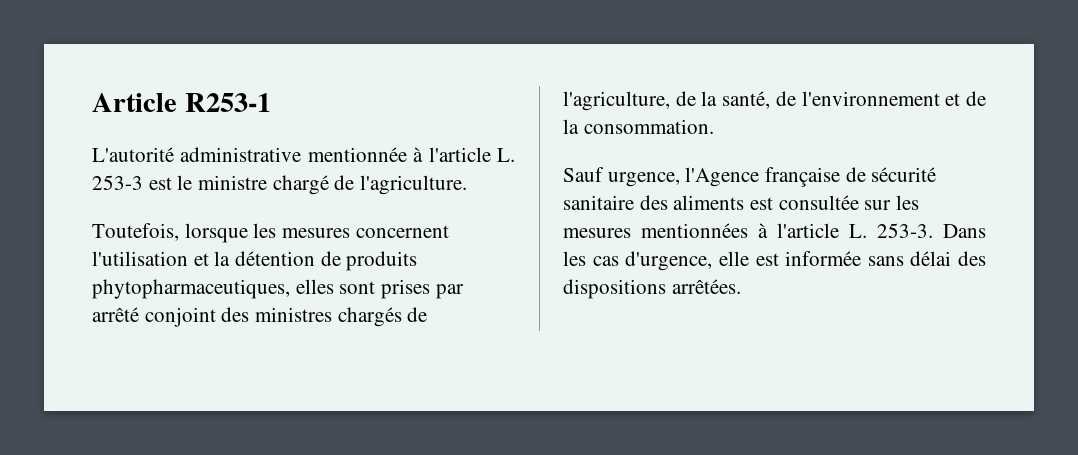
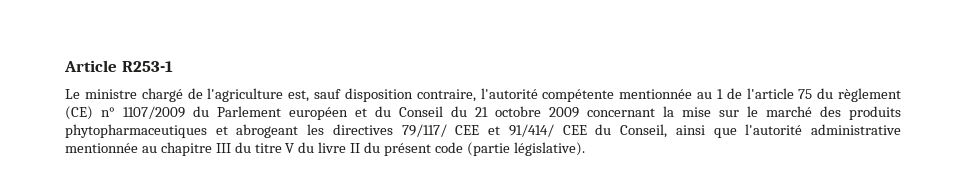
- L'autorité administrative mentionnée à l'article L. 253-3 est le ministre chargé de l'agriculture.
- Toutefois, lorsque les mesures concernent l'utilisation et la détention de produits phytopharmaceutiques, elles sont prises par arrêté conjoint des ministres chargés de l'agriculture, de la santé, de l'environnement et de la consommation.
- Sauf urgence, l'Agence française de sécurité sanitaire des aliments est consultée sur les mesures mentionnées à l'article L. 253-3. Dans les cas d'urgence, elle est informée sans délai des dispositions arrêtées.
+ Le ministre chargé de l'agriculture est, sauf disposition contraire, l'autorité compétente mentionnée au 1 de l'article 75 du règlement (CE) n° 1107/2009 du Parlement européen et du Conseil du 21 octobre 2009 concernant la mise sur le marché des produits phytopharmaceutiques et abrogeant les directives 79/117/ CEE et 91/414/ CEE du Conseil, ainsi que l'autorité administrative mentionnée au chapitre III du titre V du livre II du présent code (partie législative).

